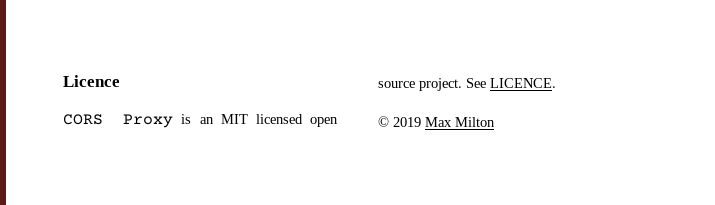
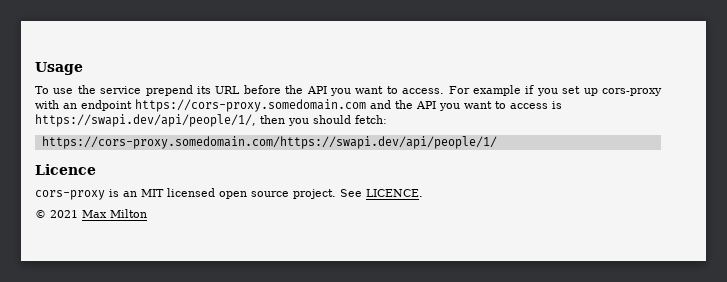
+ Usage
+ To use the service prepend its URL before the API you want to access. For example if you set up cors-proxy with an endpoint https://cors-proxy.somedomain.com and the API you want to access is https://swapi.dev/api/people/1/, then you should fetch:
+ https://cors-proxy.somedomain.com/https://swapi.dev/api/people/1/
- CORS Proxy is an MIT licensed open source project.
+ cors-proxy is an MIT licensed open source project.
- © 2019 Max Milton
+ © 2021 Max Milton

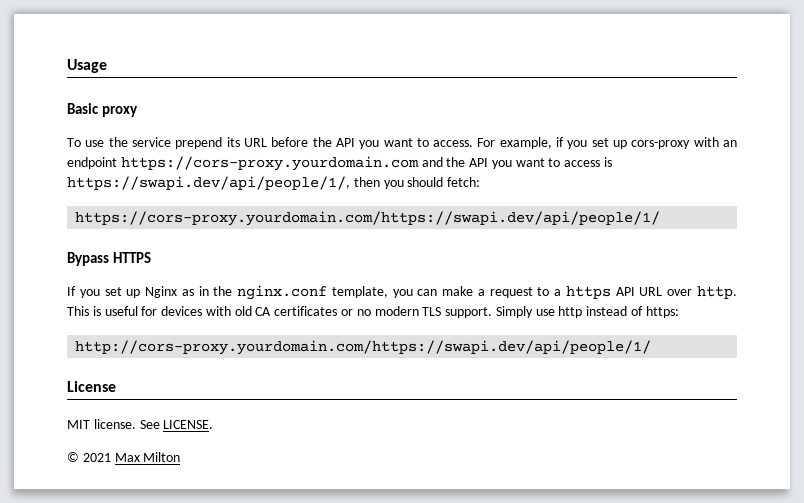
+ Basic proxy
- For example if you set up cors-proxy with an endpoint https://cors-proxy.somedomain.com and the API you want to access is https://swapi.dev/api/people/1/, then you should fetch:
+ For example, if you set up cors-proxy with an endpoint https://cors-proxy.yourdomain.com and the API you want to access is https://swapi.dev/api/people/1/, then you should fetch:
- https://cors-proxy.somedomain.com/https://swapi.dev/api/people/1/
- Licence
- cors-proxy is an MIT licensed open source project. See LICENCE.
+ https://cors-proxy.yourdomain.com/https://swapi.dev/api/people/1/
+ Bypass HTTPS
+ If you set up Nginx as in the nginx.conf template, you can make a request to a https API URL over http. This is useful for devices with old CA certificates or no modern TLS support. Simply use http instead of https:
+ http://cors-proxy.yourdomain.com/https://swapi.dev/api/people/1/
+ License
+ MIT license. See LICENSE.

